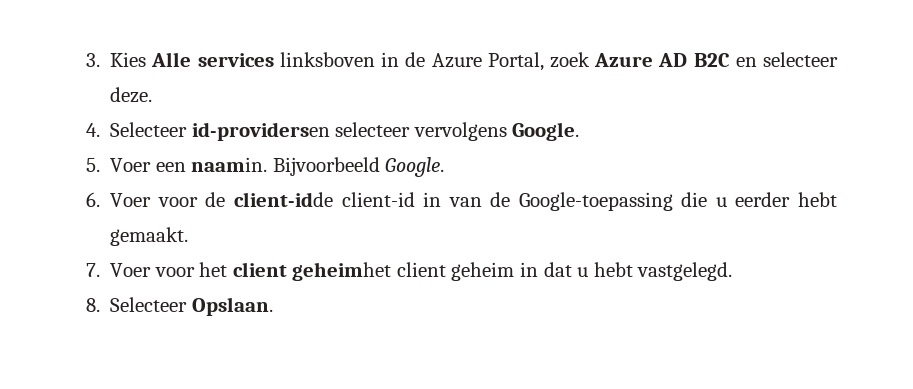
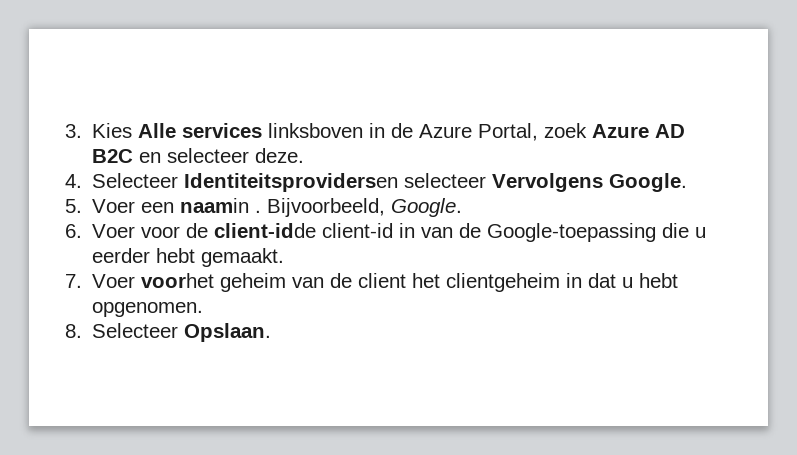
- 4. Selecteer id-providersen selecteer vervolgens Google.
+ 4. Selecteer Identiteitsprovidersen selecteer Vervolgens Google.
- 5. Voer een naamin. Bijvoorbeeld Google.
+ 5. Voer een naamin . Bijvoorbeeld, Google.
- 7. Voer voor het client geheimhet client geheim in dat u hebt vastgelegd.
+ 7. Voer voorhet geheim van de client het clientgeheim in dat u hebt opgenomen.

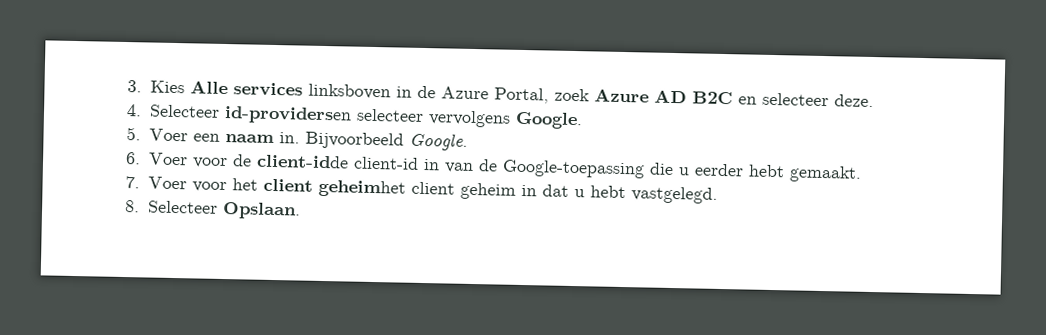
- 4. Selecteer Identiteitsprovidersen selecteer Vervolgens Google.
+ 4. Selecteer id-providersen selecteer vervolgens Google.
- 5. Voer een naamin . Bijvoorbeeld, Google.
+ 5. Voer een naam in. Bijvoorbeeld Google.
- 7. Voer voorhet geheim van de client het clientgeheim in dat u hebt opgenomen.
+ 7. Voer voor het client geheimhet client geheim in dat u hebt vastgelegd.

